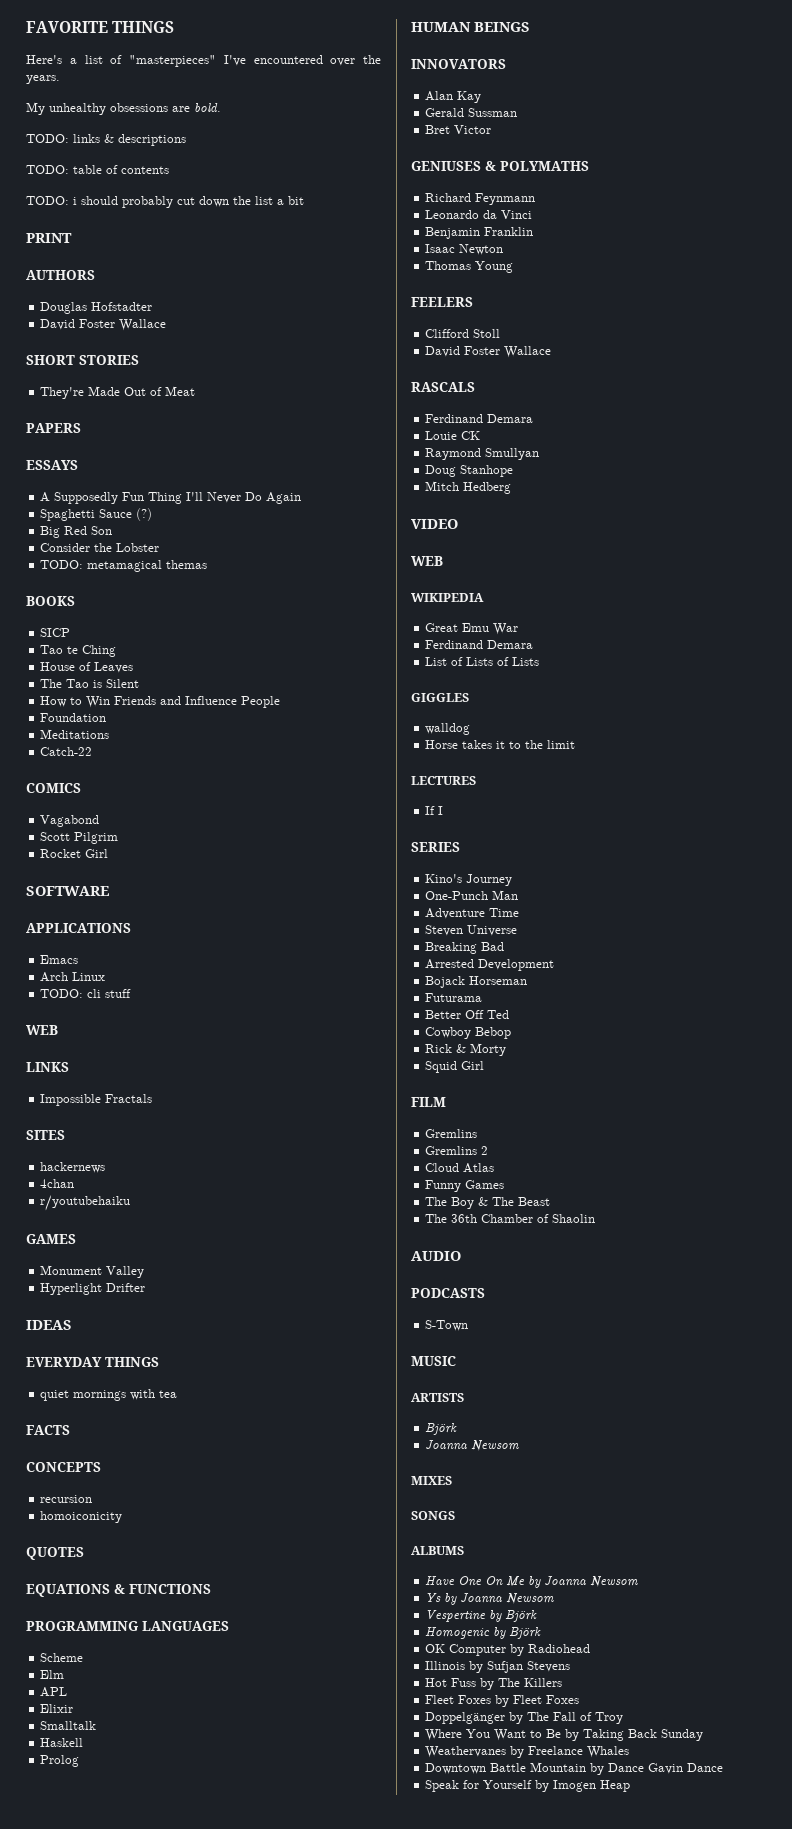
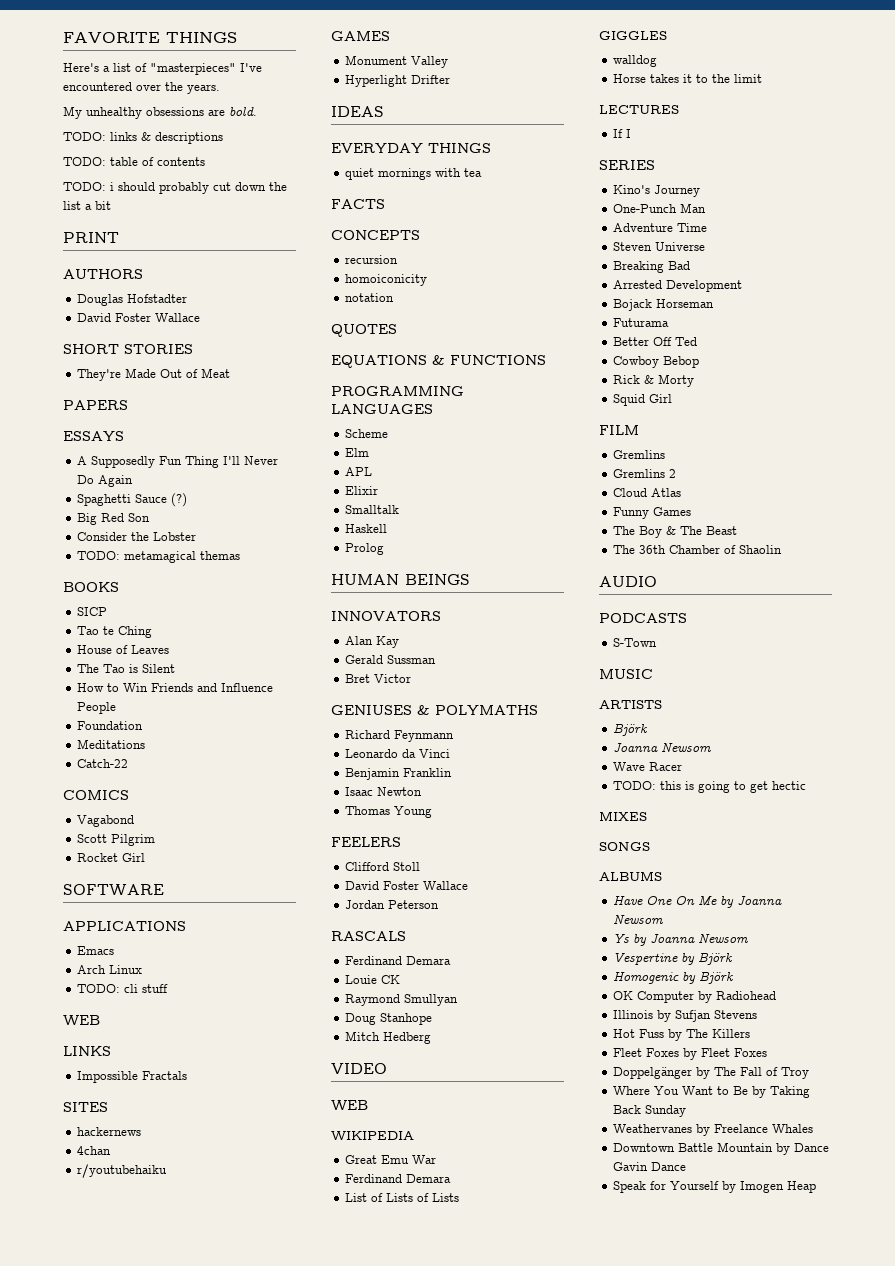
+ notation
+ Jordan Peterson
+ Wave Racer
+ TODO: this is going to get hectic

